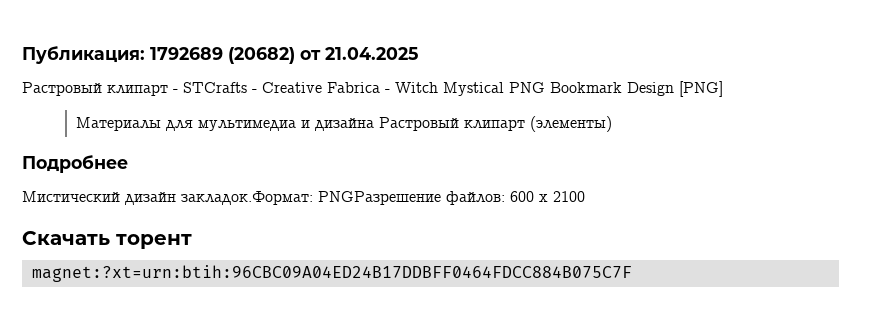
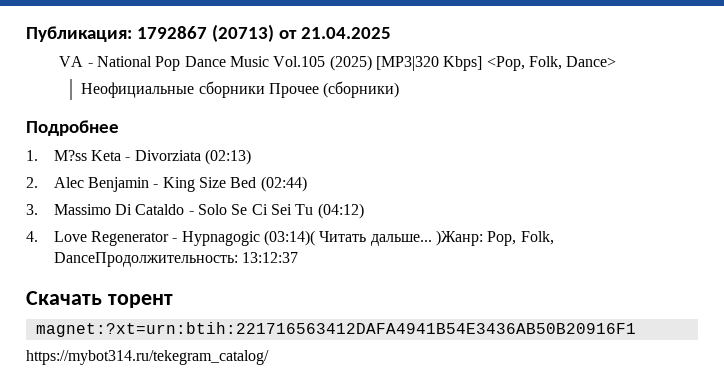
- Публикация: 1792689 (20682) от 21.04.2025
+ Публикация: 1792867 (20713) от 21.04.2025
- Растровый клипарт - STCrafts - Creative Fabrica - Witch Mystical PNG Bookmark Design [PNG]
- Материалы для мультимедиа и дизайна Растровый клипарт (элементы)
+ VA - National Pop Dance Music Vol.105 (2025) [MP3|320 Kbps] <Pop, Folk, Dance>
+ Неофициальные сборники Прочее (сборники)
  Подробнее
- Мистический дизайн закладок.Формат: PNGРазрешение файлов: 600 x 2100
+ 1. M?ss Keta - Divorziata (02:13)
+ 2. Alec Benjamin - King Size Bed (02:44)
+ 3. Massimo Di Cataldo - Solo Se Ci Sei Tu (04:12)
+ 4. Love Regenerator - Hypnagogic (03:14)( Читать дальше... )Жанр: Pop, Folk, DanceПродолжительность: 13:12:37
- magnet:?xt=urn:btih:96CBC09A04ED24B17DDBFF0464FDCC884B075C7F
+ magnet:?xt=urn:btih:221716563412DAFA4941B54E3436AB50B20916F1
+ https://mybot314.ru/tekegram_catalog/

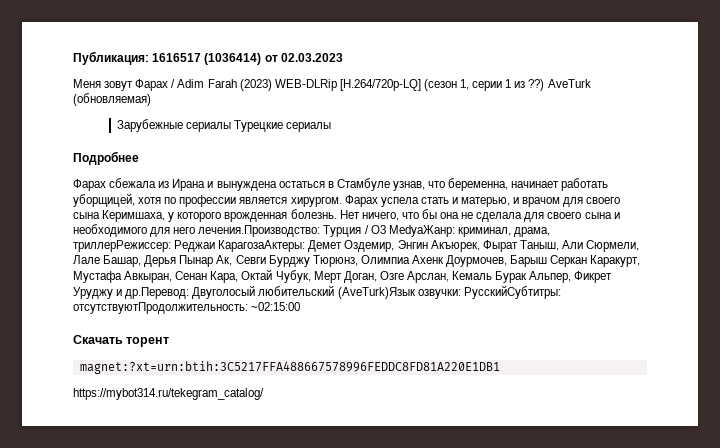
- Публикация: 1792867 (20713) от 21.04.2025
- VA - National Pop Dance Music Vol.105 (2025) [MP3|320 Kbps] <Pop, Folk, Dance>
- Неофициальные сборники Прочее (сборники)
+ Публикация: 1616517 (1036414) от 02.03.2023
+ Меня зовут Фарах / Adim Farah (2023) WEB-DLRip [H.264/720p-LQ] (сезон 1, серии 1 из ??) AveTurk (обновляемая)
+ Зарубежные сериалы Турецкие сериалы
  Подробнее
- 1. M?ss Keta - Divorziata (02:13)
- 2. Alec Benjamin - King Size Bed (02:44)
- 3. Massimo Di Cataldo - Solo Se Ci Sei Tu (04:12)
- 4. Love Regenerator - Hypnagogic (03:14)( Читать дальше... )Жанр: Pop, Folk, DanceПродолжительность: 13:12:37
+ Фарах сбежала из Ирана и вынуждена остаться в Стамбуле узнав, что беременна, начинает работать уборщицей, хотя по профессии является хирургом. Фарах успела стать и матерью, и врачом для своего сына Керимшаха, у которого врожденная болезнь. Нет ничего, что бы она не сделала для своего сына и необходимого для него лечения.Производство: Турция / О3 MedyaЖанр: криминал, драма, триллерРежиссер: Реджаи КарагозаАктеры: Демет Оздемир, Энгин Акъюрек, Фырат Таныш, Али Сюрмели, Лале Башар, Дерья Пынар Ак, Севги Бурджу Тюрюнз, Олимпиа Ахенк Доурмочев, Барыш Серкан Каракурт, Мустафа Авкыран, Сенан Кара, Октай Чубук, Мерт Доган, Озге Арслан, Кемаль Бурак Альпер, Фикрет Уруджу и др.Перевод: Двуголосый любительский (AveTurk)Язык озвучки: РусскийСубтитры: отсутствуютПродолжительность: ~02:15:00
- magnet:?xt=urn:btih:221716563412DAFA4941B54E3436AB50B20916F1
+ magnet:?xt=urn:btih:3C5217FFA488667578996FEDDC8FD81A220E1DB1

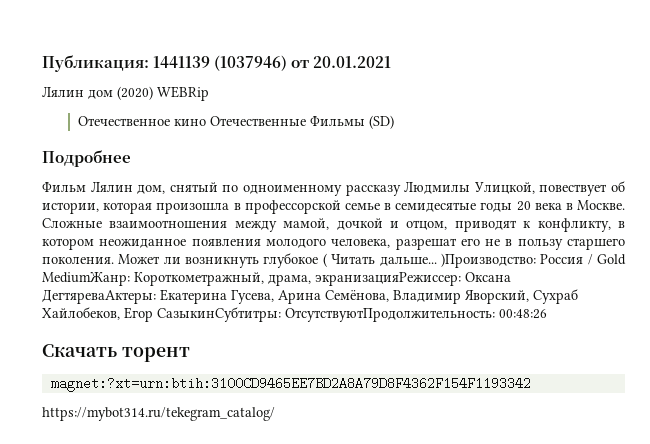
- Публикация: 1616517 (1036414) от 02.03.2023
- Меня зовут Фарах / Adim Farah (2023) WEB-DLRip [H.264/720p-LQ] (сезон 1, серии 1 из ??) AveTurk (обновляемая)
- Зарубежные сериалы Турецкие сериалы
+ Публикация: 1441139 (1037946) от 20.01.2021
+ Лялин дом (2020) WEBRip
+ Отечественное кино Отечественные Фильмы (SD)
  Подробнее
- Фарах сбежала из Ирана и вынуждена остаться в Стамбуле узнав, что беременна, начинает работать уборщицей, хотя по профессии является хирургом. Фарах успела стать и матерью, и врачом для своего сына Керимшаха, у которого врожденная болезнь. Нет ничего, что бы она не сделала для своего сына и необходимого для него лечения.Производство: Турция / О3 MedyaЖанр: криминал, драма, триллерРежиссер: Реджаи КарагозаАктеры: Демет Оздемир, Энгин Акъюрек, Фырат Таныш, Али Сюрмели, Лале Башар, Дерья Пынар Ак, Севги Бурджу Тюрюнз, Олимпиа Ахенк Доурмочев, Барыш Серкан Каракурт, Мустафа Авкыран, Сенан Кара, Октай Чубук, Мерт Доган, Озге Арслан, Кемаль Бурак Альпер, Фикрет Уруджу и др.Перевод: Двуголосый любительский (AveTurk)Язык озвучки: РусскийСубтитры: отсутствуютПродолжительность: ~02:15:00
+ Фильм Лялин дом, снятый по одноименному рассказу Людмилы Улицкой, повествует об истории, которая произошла в профессорской семье в семидесятые годы 20 века в Москве. Сложные взаимоотношения между мамой, дочкой и отцом, приводят к конфликту, в котором неожиданное появления молодого человека, разрешат его не в пользу старшего поколения. Может ли возникнуть глубокое ( Читать дальше... )Производство: Россия / Gold MediumЖанр: Короткометражный, драма, экранизацияРежиссер: Оксана ДегтяреваАктеры: Екатерина Гусева, Арина Семёнова, Владимир Яворский, Сухраб Хайлобеков, Егор СазыкинСубтитры: ОтсутствуютПродолжительность: 00:48:26
- magnet:?xt=urn:btih:3C5217FFA488667578996FEDDC8FD81A220E1DB1
+ magnet:?xt=urn:btih:3100CD9465EE7BD2A8A79D8F4362F154F1193342

